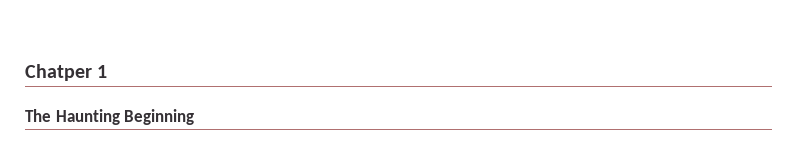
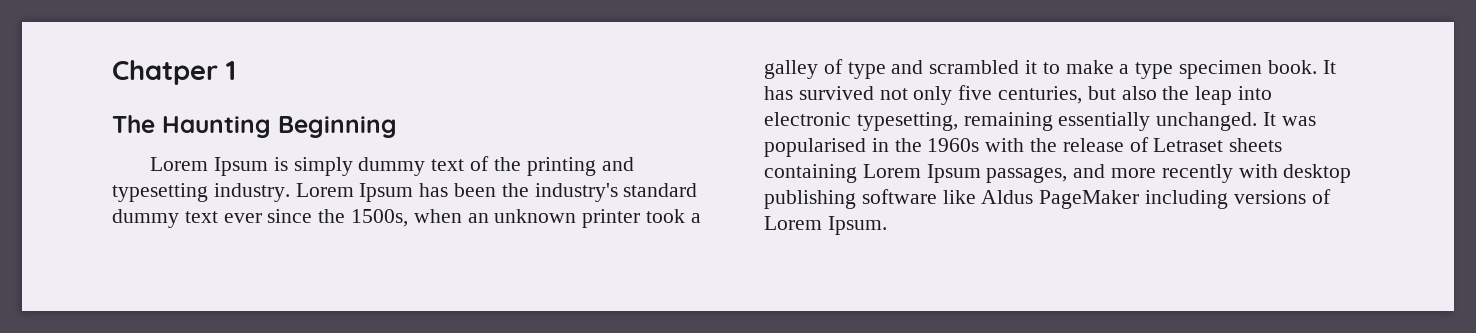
+ Lorem Ipsum is simply dummy text of the printing and typesetting industry. Lorem Ipsum has been the industry's standard dummy text ever since the 1500s, when an unknown printer took a galley of type and scrambled it to make a type specimen book. It has survived not only five centuries, but also the leap into electronic typesetting, remaining essentially unchanged. It was popularised in the 1960s with the release of Letraset sheets containing Lorem Ipsum passages, and more recently with desktop publishing software like Aldus PageMaker including versions of Lorem Ipsum.

